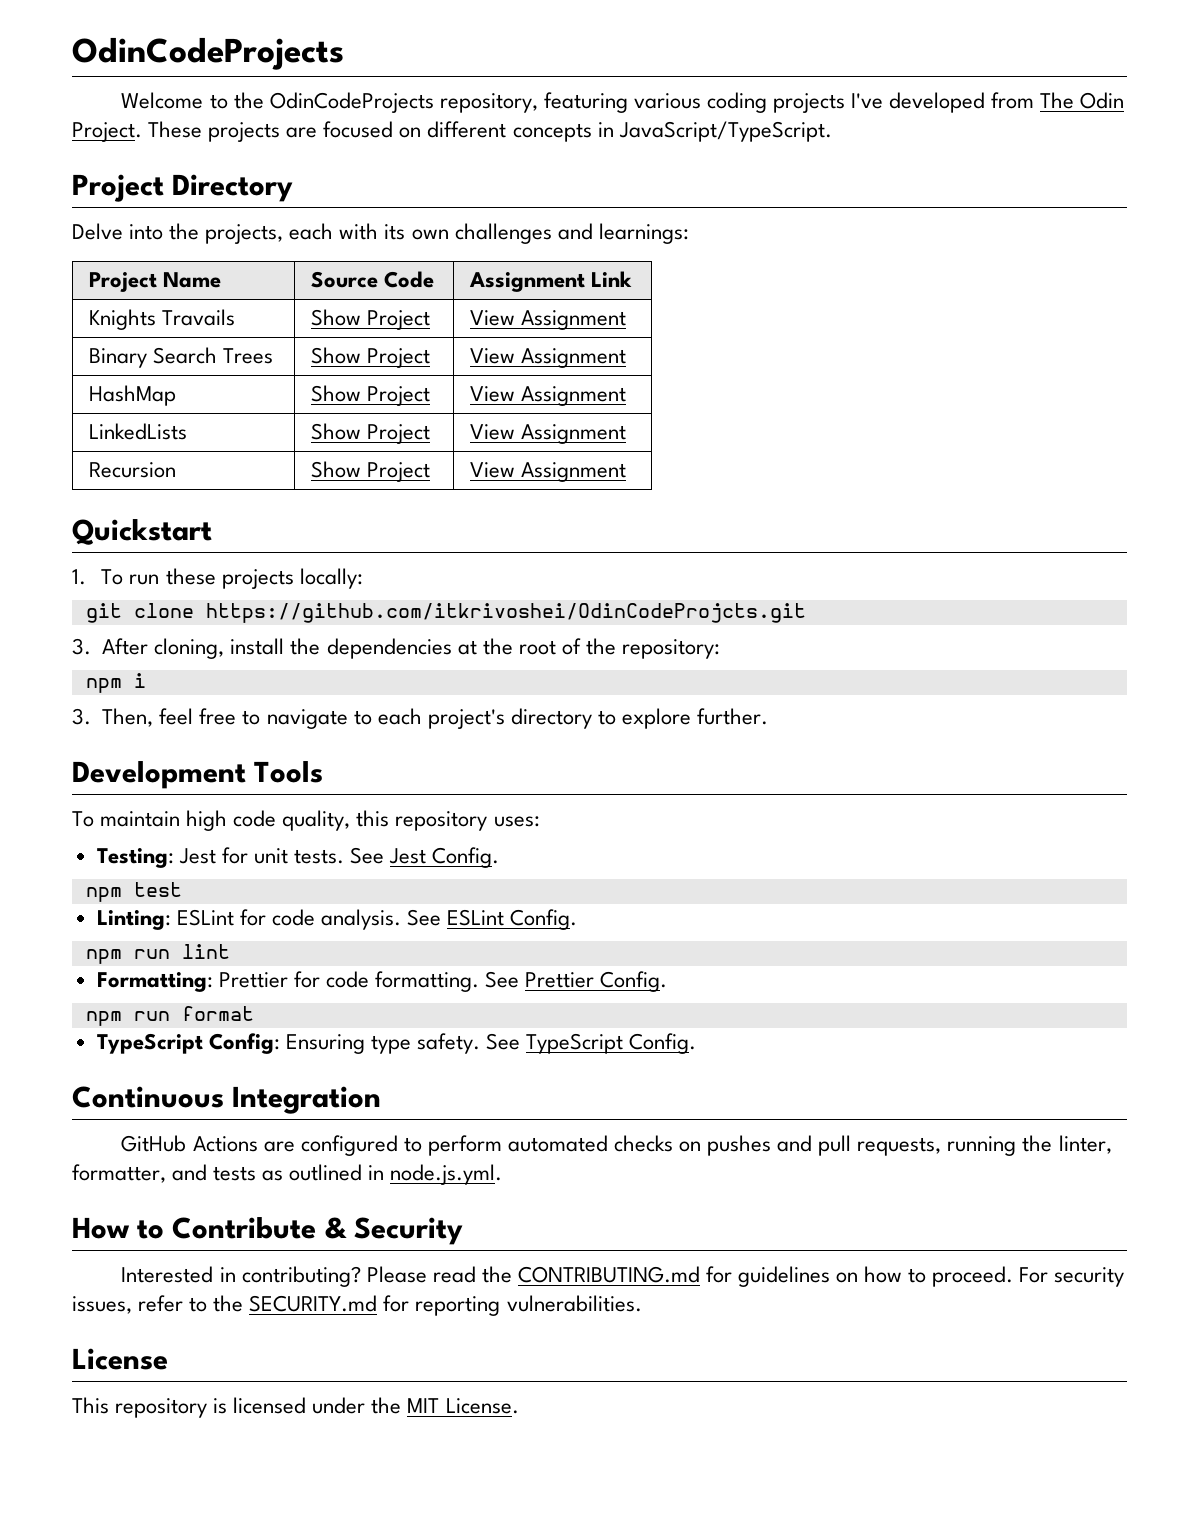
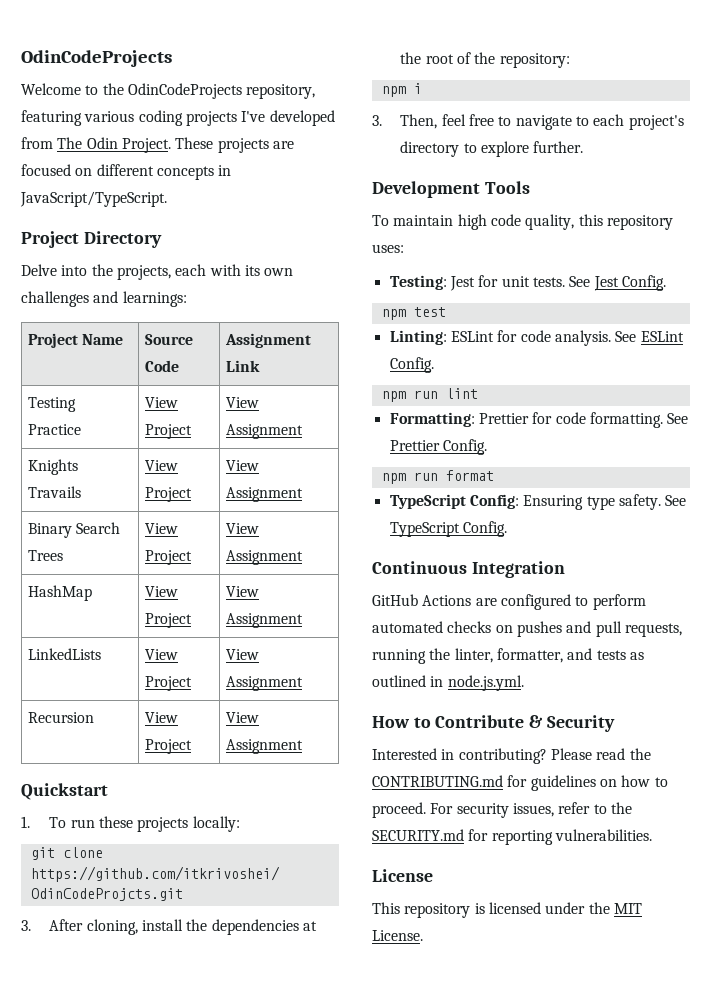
+ Testing Practice | View Project | View Assignment
- Knights Travails | Show Project | View Assignment
+ Knights Travails | View Project | View Assignment
- Binary Search Trees | Show Project | View Assignment
+ Binary Search Trees | View Project | View Assignment
- HashMap | Show Project | View Assignment
+ HashMap | View Project | View Assignment
- LinkedLists | Show Project | View Assignment
+ LinkedLists | View Project | View Assignment
- Recursion | Show Project | View Assignment
+ Recursion | View Project | View Assignment

